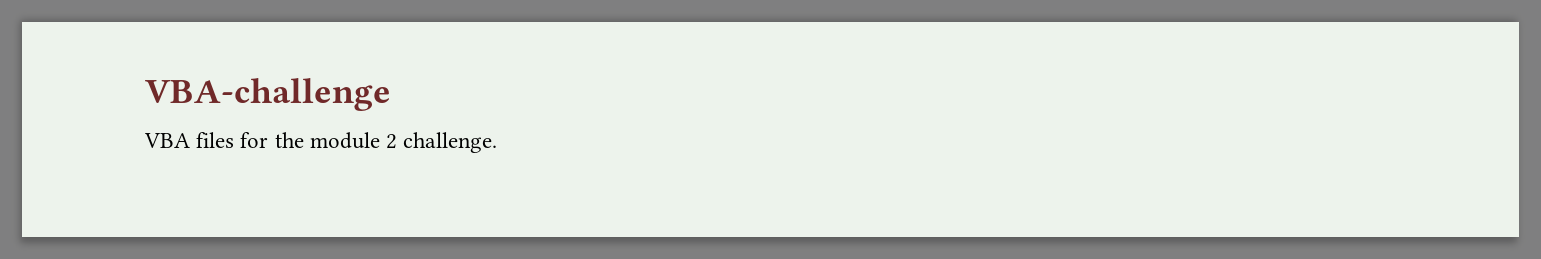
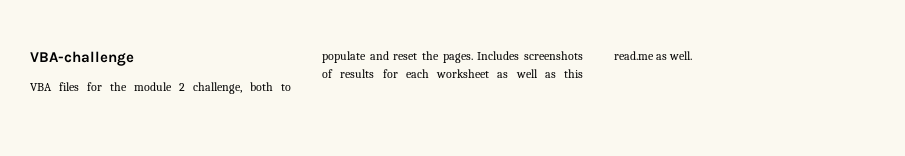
- VBA files for the module 2 challenge.
+ VBA files for the module 2 challenge, both to populate and reset the pages. Includes screenshots of results for each worksheet as well as this read.me as well.

